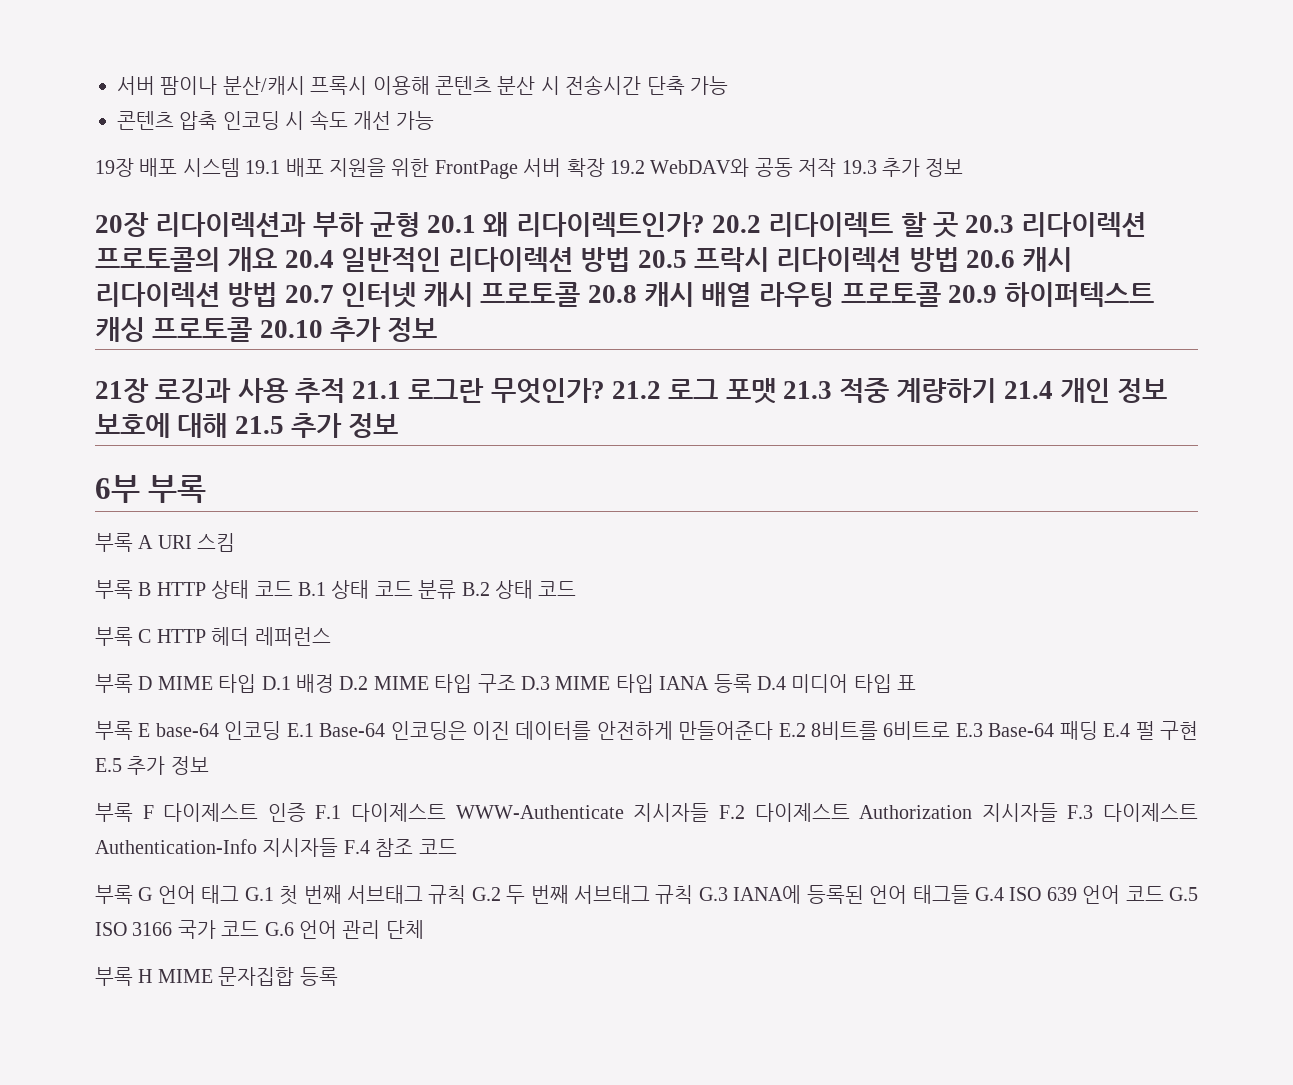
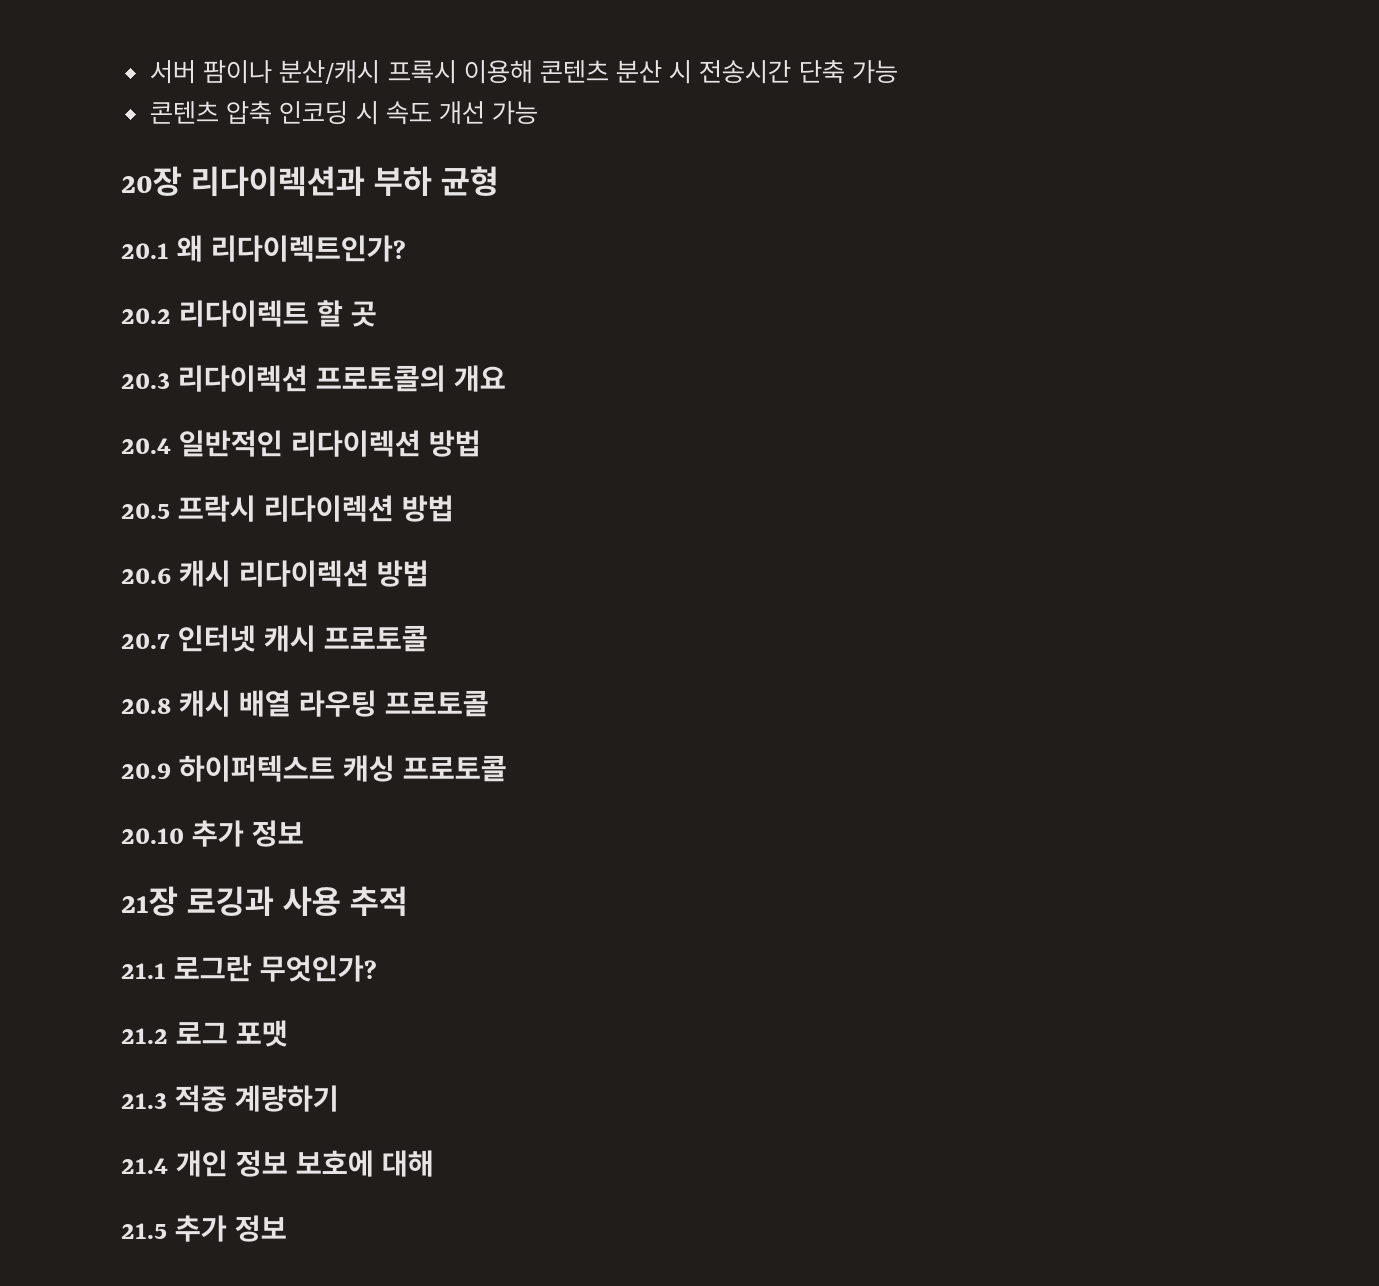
- 19장 배포 시스템 19.1 배포 지원을 위한 FrontPage 서버 확장 19.2 WebDAV와 공동 저작 19.3 추가 정보
- 20장 리다이렉션과 부하 균형 20.1 왜 리다이렉트인가? 20.2 리다이렉트 할 곳 20.3 리다이렉션 프로토콜의 개요 20.4 일반적인 리다이렉션 방법 20.5 프락시 리다이렉션 방법 20.6 캐시 리다이렉션 방법 20.7 인터넷 캐시 프로토콜 20.8 캐시 배열 라우팅 프로토콜 20.9 하이퍼텍스트 캐싱 프로토콜 20.10 추가 정보
+ 20장 리다이렉션과 부하 균형
+ 20.1 왜 리다이렉트인가?
+ 20.2 리다이렉트 할 곳
+ 20.3 리다이렉션 프로토콜의 개요
+ 20.4 일반적인 리다이렉션 방법
+ 20.5 프락시 리다이렉션 방법
+ 20.6 캐시 리다이렉션 방법
+ 20.7 인터넷 캐시 프로토콜
+ 20.8 캐시 배열 라우팅 프로토콜
+ 20.9 하이퍼텍스트 캐싱 프로토콜
+ 20.10 추가 정보
- 21장 로깅과 사용 추적 21.1 로그란 무엇인가? 21.2 로그 포맷 21.3 적중 계량하기 21.4 개인 정보 보호에 대해 21.5 추가 정보
+ 21장 로깅과 사용 추적
+ 21.1 로그란 무엇인가?
+ 21.2 로그 포맷
+ 21.3 적중 계량하기
+ 21.4 개인 정보 보호에 대해
+ 21.5 추가 정보
- 6부 부록
- 부록 A URI 스킴
- 부록 B HTTP 상태 코드 B.1 상태 코드 분류 B.2 상태 코드
- 부록 C HTTP 헤더 레퍼런스
- 부록 D MIME 타입 D.1 배경 D.2 MIME 타입 구조 D.3 MIME 타입 IANA 등록 D.4 미디어 타입 표
- 부록 E base-64 인코딩 E.1 Base-64 인코딩은 이진 데이터를 안전하게 만들어준다 E.2 8비트를 6비트로 E.3 Base-64 패딩 E.4 펄 구현 E.5 추가 정보
- 부록 F 다이제스트 인증 F.1 다이제스트 WWW-Authenticate 지시자들 F.2 다이제스트 Authorization 지시자들 F.3 다이제스트 Authentication-Info 지시자들 F.4 참조 코드
- 부록 G 언어 태그 G.1 첫 번째 서브태그 규칙 G.2 두 번째 서브태그 규칙 G.3 IANA에 등록된 언어 태그들 G.4 ISO 639 언어 코드 G.5 ISO 3166 국가 코드 G.6 언어 관리 단체
- 부록 H MIME 문자집합 등록

